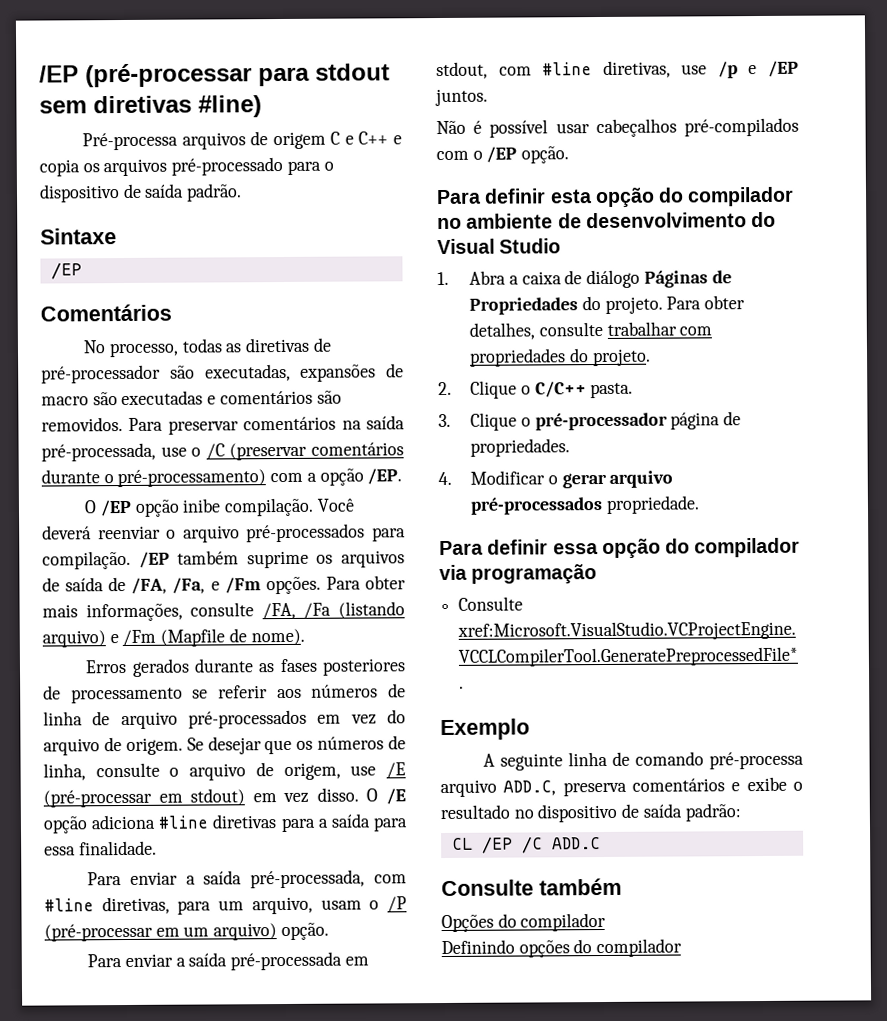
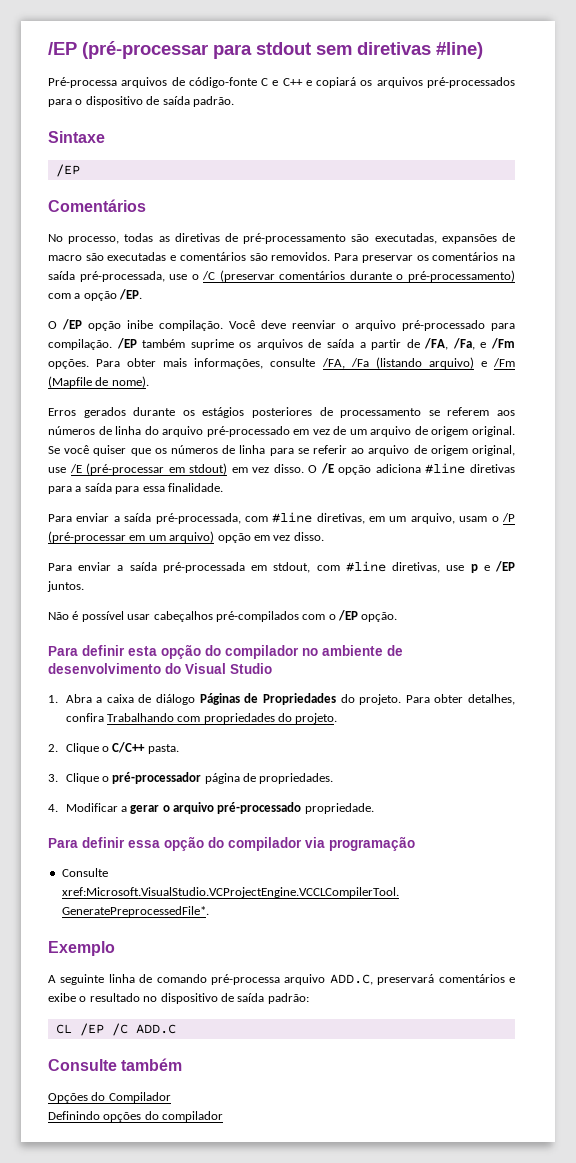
- Pré-processa arquivos de origem C e C++ e copia os arquivos pré-processado para o dispositivo de saída padrão.
+ Pré-processa arquivos de código-fonte C e C++ e copiará os arquivos pré-processados para o dispositivo de saída padrão.
- No processo, todas as diretivas de pré-processador são executadas, expansões de macro são executadas e comentários são removidos.
+ No processo, todas as diretivas de pré-processamento são executadas, expansões de macro são executadas e comentários são removidos.
- Para preservar comentários na saída pré-processada, use o /C (preservar comentários durante o pré-processamento) com a opção /EP.
+ Para preservar os comentários na saída pré-processada, use o /C (preservar comentários durante o pré-processamento) com a opção /EP.
- Você deverá reenviar o arquivo pré-processados para compilação.
+ Você deve reenviar o arquivo pré-processado para compilação.
- /EP também suprime os arquivos de saída de /FA, /Fa, e /Fm opções.
+ /EP também suprime os arquivos de saída a partir de /FA, /Fa, e /Fm opções.
- Erros gerados durante as fases posteriores de processamento se referir aos números de linha de arquivo pré-processados em vez do arquivo de origem. Se desejar que os números de linha, consulte o arquivo de origem, use /E (pré-processar em stdout) em vez disso.
+ Erros gerados durante os estágios posteriores de processamento se referem aos números de linha do arquivo pré-processado em vez de um arquivo de origem original. Se você quiser que os números de linha para se referir ao arquivo de origem original, use /E (pré-processar em stdout) em vez disso.
- Para enviar a saída pré-processada, com #line diretivas, para um arquivo, usam o /P (pré-processar em um arquivo) opção.
+ Para enviar a saída pré-processada, com #line diretivas, em um arquivo, usam o /P (pré-processar em um arquivo) opção em vez disso.
- Para enviar a saída pré-processada em stdout, com #line diretivas, use /p e /EP juntos.
+ Para enviar a saída pré-processada em stdout, com #line diretivas, use p e /EP juntos.
- Para obter detalhes, consulte trabalhar com propriedades do projeto.
+ Para obter detalhes, confira Trabalhando com propriedades do projeto.
- 4. Modificar o gerar arquivo pré-processados propriedade.
+ 4. Modificar a gerar o arquivo pré-processado propriedade.
- A seguinte linha de comando pré-processa arquivo ADD.C, preserva comentários e exibe o resultado no dispositivo de saída padrão:
+ A seguinte linha de comando pré-processa arquivo ADD.C, preservará comentários e exibe o resultado no dispositivo de saída padrão:
- Opções do compilador
+ Opções do Compilador

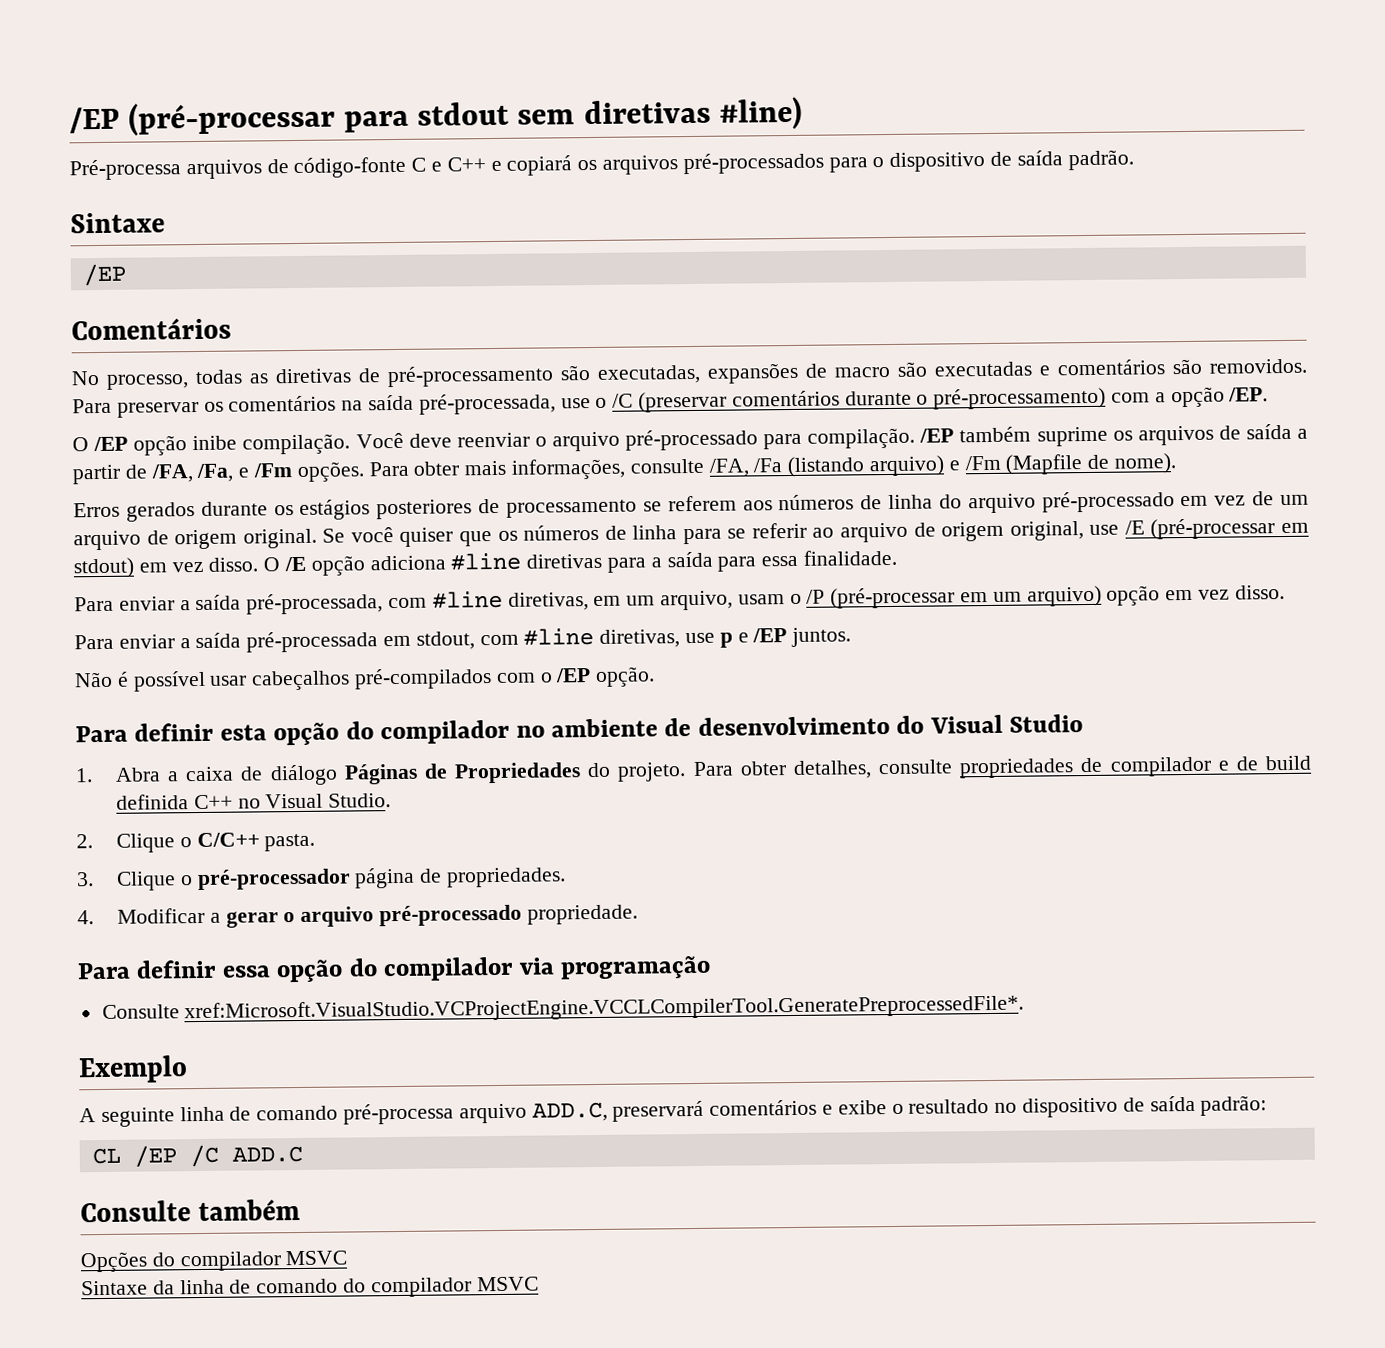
- Para obter detalhes, confira Trabalhando com propriedades do projeto.
+ Para obter detalhes, consulte propriedades de compilador e de build definida C++ no Visual Studio.
- Opções do Compilador
- Definindo opções do compilador
+ Opções do compilador MSVC
+ Sintaxe da linha de comando do compilador MSVC

